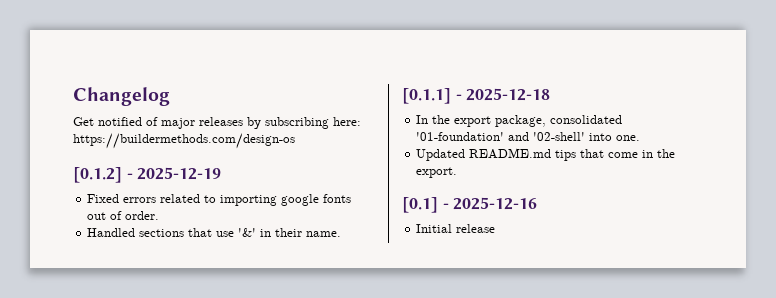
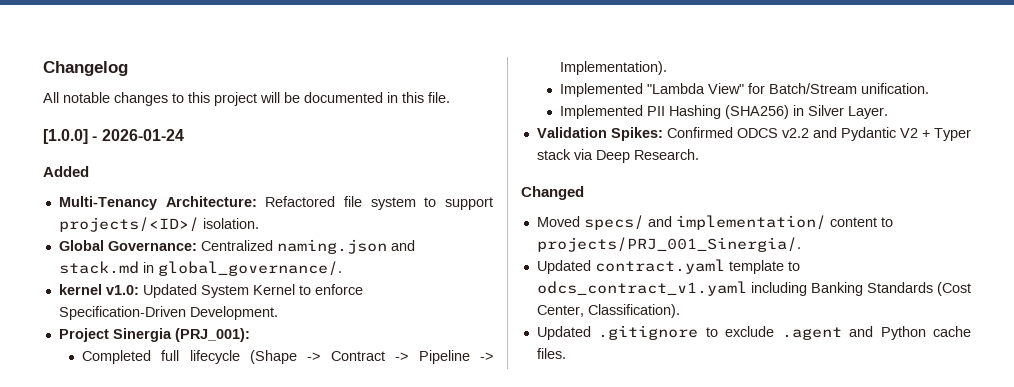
- Get notified of major releases by subscribing here: https://buildermethods.com/design-os
- [0.1.2] - 2025-12-19
- Fixed errors related to importing google fonts out of order.
- Handled sections that use '&' in their name.
- [0.1.1] - 2025-12-18
- In the export package, consolidated '01-foundation' and '02-shell' into one.
- Updated README.md tips that come in the export.
- [0.1] - 2025-12-16
- Initial release
+ All notable changes to this project will be documented in this file.
+ [1.0.0] - 2026-01-24
+ Added
+ Multi-Tenancy Architecture: Refactored file system to support projects/<ID>/ isolation.
+ Global Governance: Centralized naming.json and stack.md in global_governance/.
+ kernel v1.0: Updated System Kernel to enforce Specification-Driven Development.
+ Project Sinergia (PRJ_001):
+ Completed full lifecycle (Shape -> Contract -> Pipeline -> Implementation).
+ Implemented "Lambda View" for Batch/Stream unification.
+ Implemented PII Hashing (SHA256) in Silver Layer.
+ Validation Spikes: Confirmed ODCS v2.2 and Pydantic V2 + Typer stack via Deep Research.
+ Changed
+ Moved specs/ and implementation/ content to projects/PRJ_001_Sinergia/.
+ Updated contract.yaml template to odcs_contract_v1.yaml including Banking Standards (Cost Center, Classification).
+ Updated .gitignore to exclude .agent and Python cache files.

